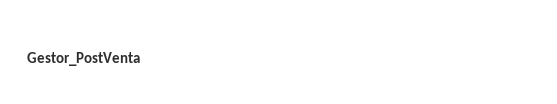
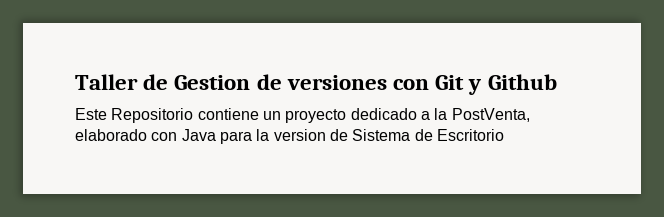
- Gestor_PostVenta
+ Taller de Gestion de versiones con Git y Github
+ Este Repositorio contiene un proyecto dedicado a la PostVenta, elaborado con Java para la version de Sistema de Escritorio

